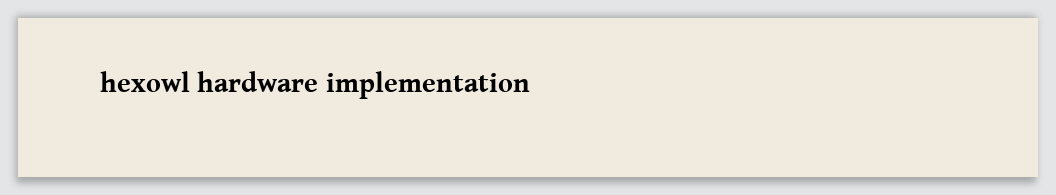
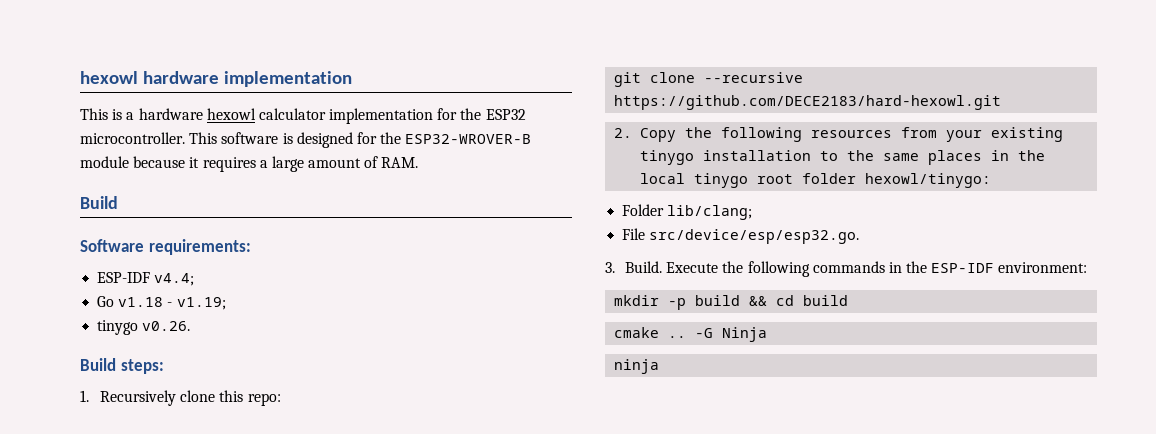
+ This is a hardware hexowl calculator implementation for the ESP32 microcontroller. This software is designed for the ESP32-WROVER-B module because it requires a large amount of RAM.
+ Build
+ Software requirements:
+ ESP-IDF v4.4;
+ Go v1.18 - v1.19;
+ tinygo v0.26.
+ Build steps:
+ 1. Recursively clone this repo:
+ git clone --recursive https://github.com/DECE2183/hard-hexowl.git
+ 2. Copy the following resources from your existing tinygo installation to the same places in the local tinygo root folder hexowl/tinygo:
+ Folder lib/clang;
+ File src/device/esp/esp32.go.
+ 3. Build. Execute the following commands in the ESP-IDF environment:
+ mkdir -p build && cd build
+ cmake .. -G Ninja
+ ninja

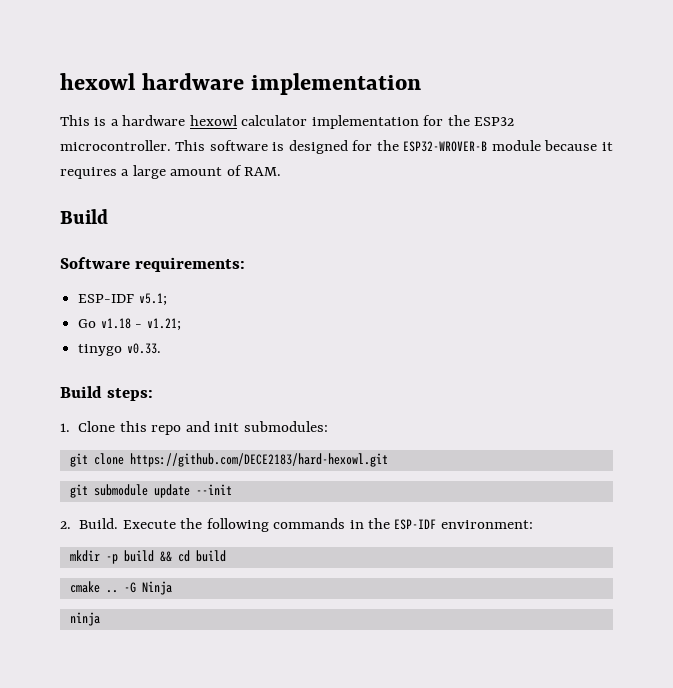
- ESP-IDF v4.4;
+ ESP-IDF v5.1;
- Go v1.18 - v1.19;
- tinygo v0.26.
+ Go v1.18 - v1.21;
+ tinygo v0.33.
- 1. Recursively clone this repo:
+ 1. Clone this repo and init submodules:
- git clone --recursive https://github.com/DECE2183/hard-hexowl.git
+ git clone https://github.com/DECE2183/hard-hexowl.git
- 2. Copy the following resources from your existing tinygo installation to the same places in the local tinygo root folder hexowl/tinygo:
- Folder lib/clang;
- File src/device/esp/esp32.go.
- 3. Build.
+ git submodule update --init
+ 2. Build.

